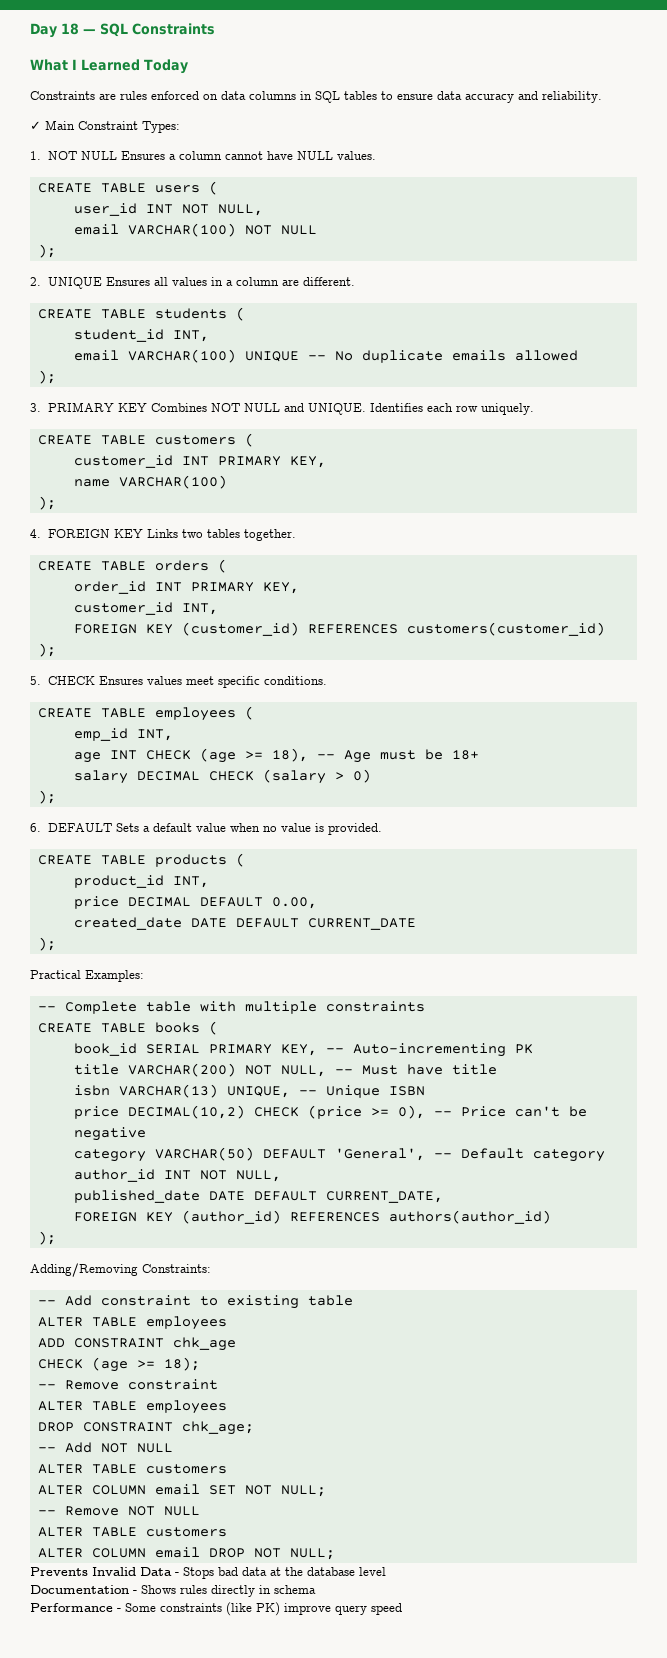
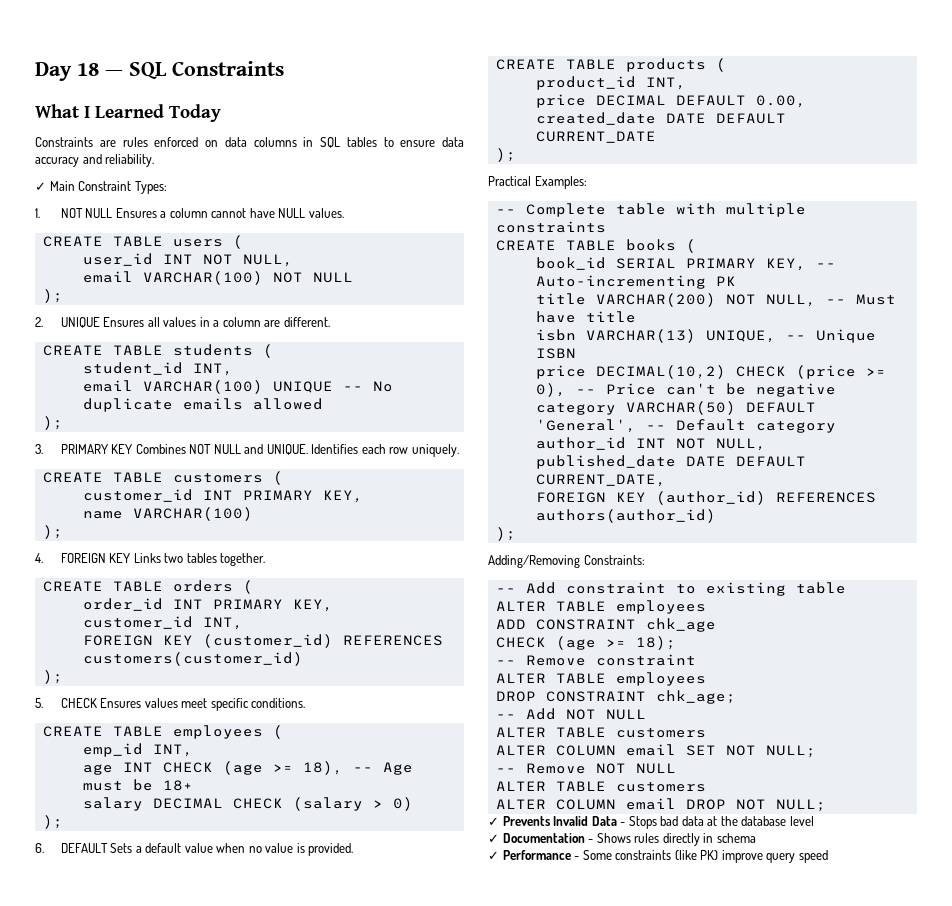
- Prevents Invalid Data - Stops bad data at the database level
+ ✓ Prevents Invalid Data - Stops bad data at the database level
- Documentation - Shows rules directly in schema
+ ✓ Documentation - Shows rules directly in schema
- Performance - Some constraints (like PK) improve query speed
+ ✓ Performance - Some constraints (like PK) improve query speed

